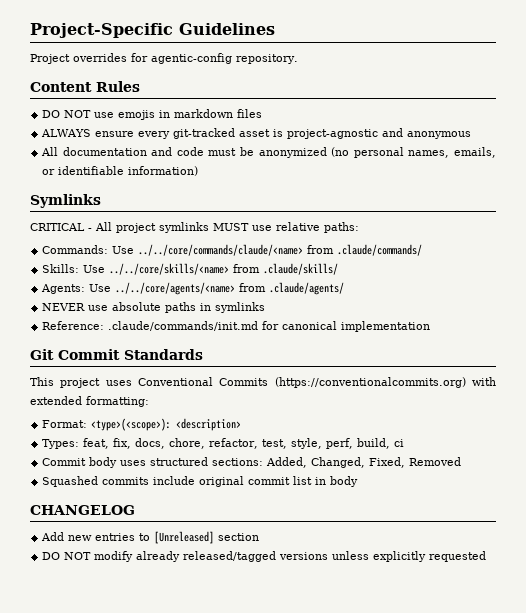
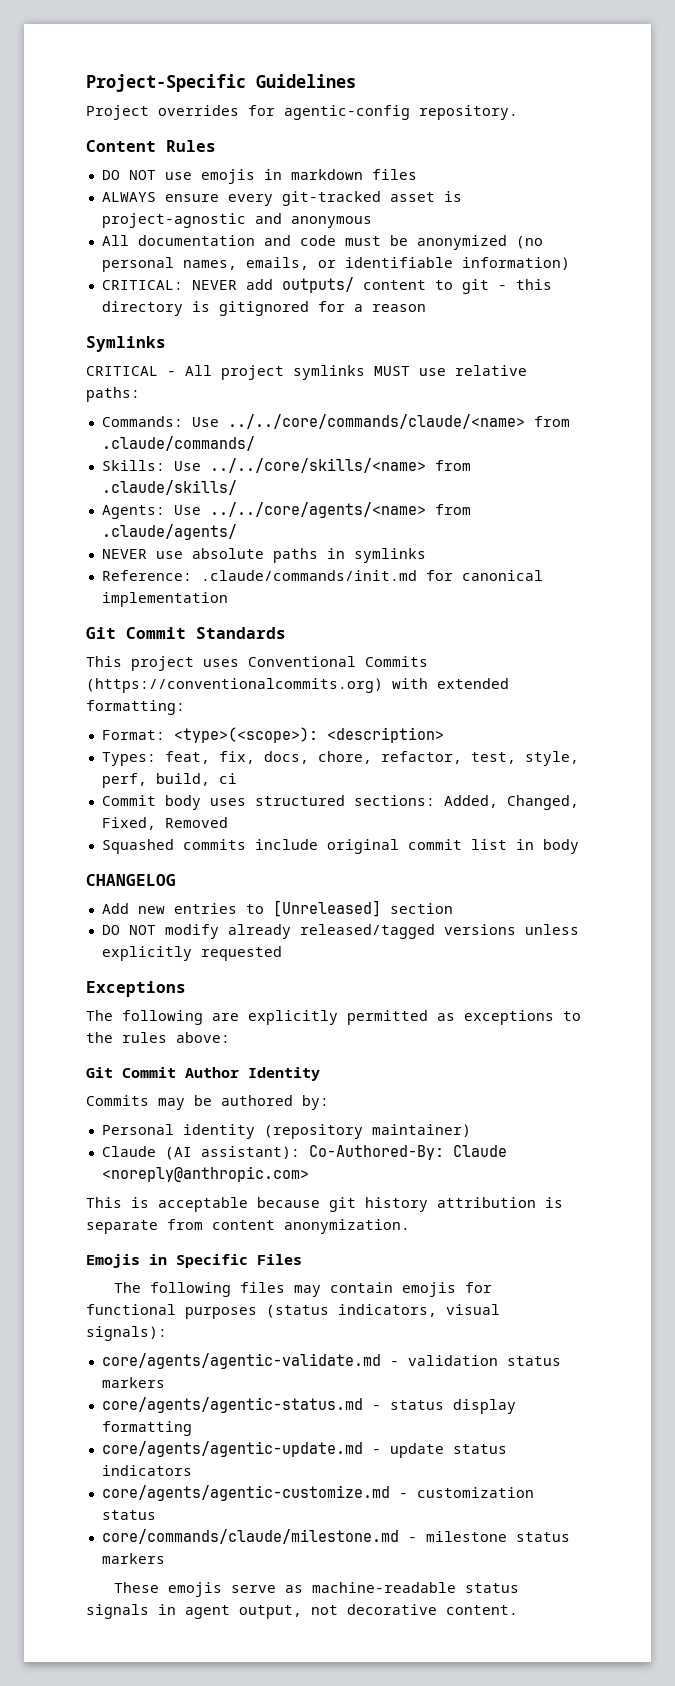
+ CRITICAL: NEVER add outputs/ content to git - this directory is gitignored for a reason
+ Exceptions
+ The following are explicitly permitted as exceptions to the rules above:
+ Git Commit Author Identity
+ Commits may be authored by:
+ Personal identity (repository maintainer)
+ Claude (AI assistant): Co-Authored-By: Claude <noreply@anthropic.com>
+ This is acceptable because git history attribution is separate from content anonymization.
+ Emojis in Specific Files
+ The following files may contain emojis for functional purposes (status indicators, visual signals):
+ core/agents/agentic-validate.md - validation status markers
+ core/agents/agentic-status.md - status display formatting
+ core/agents/agentic-update.md - update status indicators
+ core/agents/agentic-customize.md - customization status
+ core/commands/claude/milestone.md - milestone status markers
+ These emojis serve as machine-readable status signals in agent output, not decorative content.

